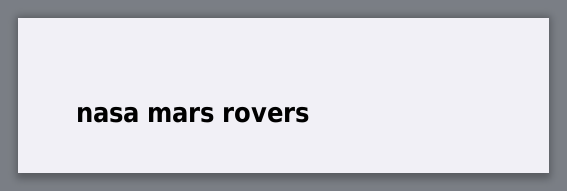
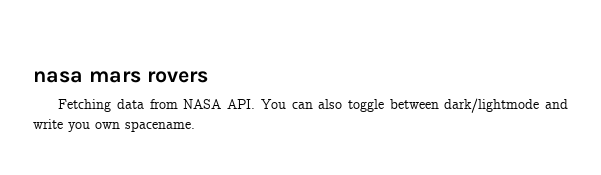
+ Fetching data from NASA API. You can also toggle between dark/lightmode and write you own spacename.

